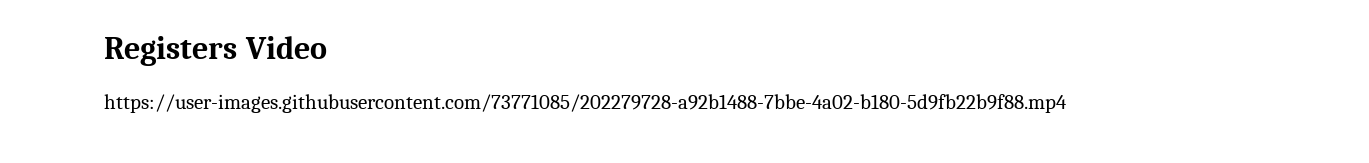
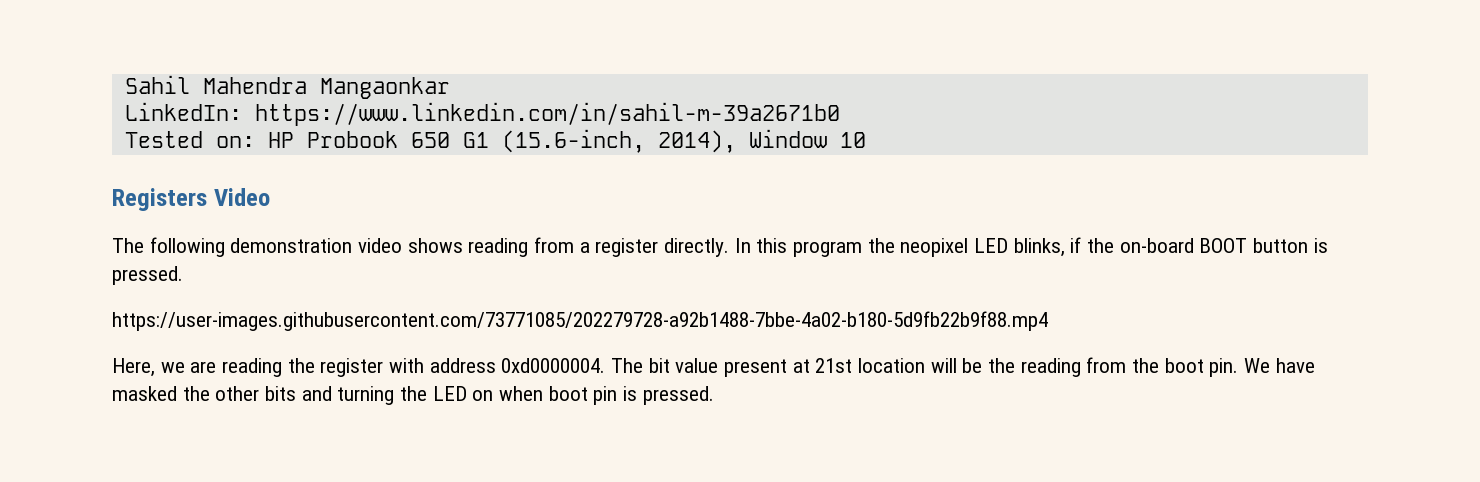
+ Sahil Mahendra Mangaonkar
+ LinkedIn: https://www.linkedin.com/in/sahil-m-39a2671b0
+ Tested on: HP Probook 650 G1 (15.6-inch, 2014), Window 10
  Registers Video
+ The following demonstration video shows reading from a register directly. In this program the neopixel LED blinks, if the on-board BOOT button is pressed.
  https://user-images.githubusercontent.com/73771085/202279728-a92b1488-7bbe-4a02-b180-5d9fb22b9f88.mp4
+ Here, we are reading the register with address 0xd0000004. The bit value present at 21st location will be the reading from the boot pin. We have masked the other bits and turning the LED on when boot pin is pressed.

